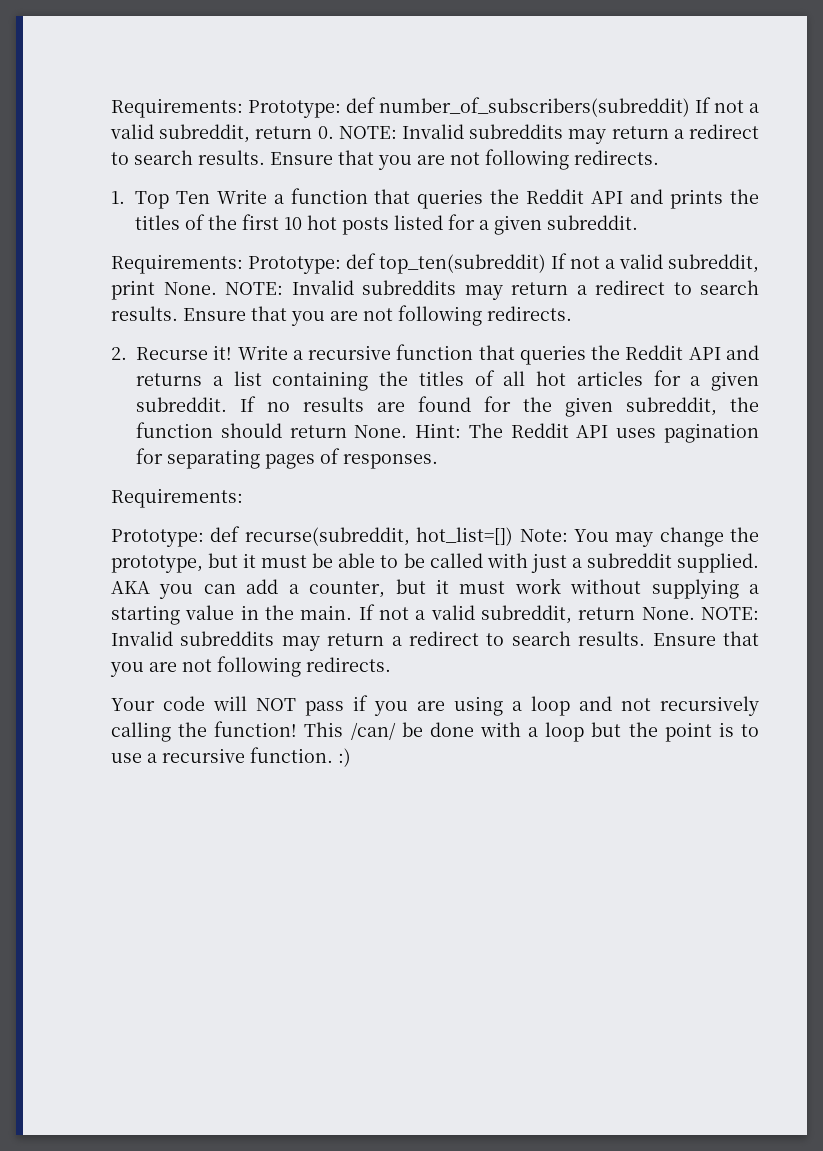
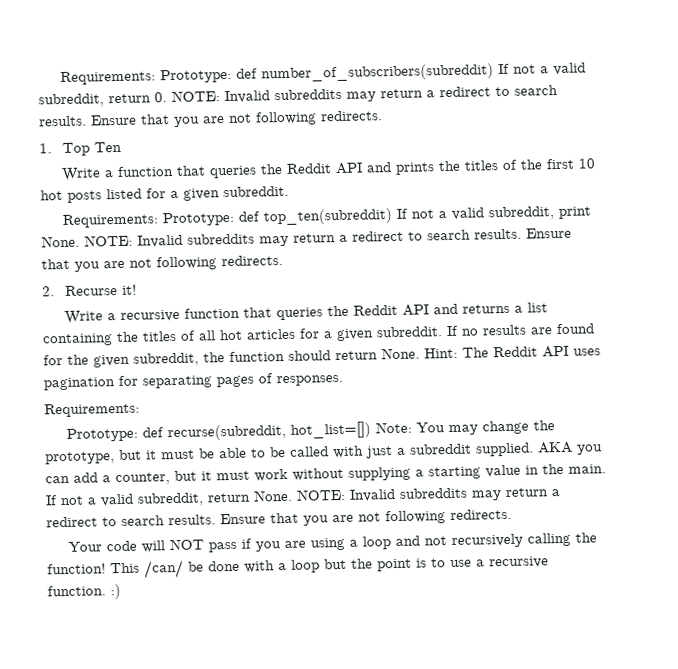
- 1. Top Ten Write a function that queries the Reddit API and prints the titles of the first 10 hot posts listed for a given subreddit.
+ 1. Top Ten
+ Write a function that queries the Reddit API and prints the titles of the first 10 hot posts listed for a given subreddit.
- 2. Recurse it! Write a recursive function that queries the Reddit API and returns a list containing the titles of all hot articles for a given subreddit.
+ 2. Recurse it!
+ Write a recursive function that queries the Reddit API and returns a list containing the titles of all hot articles for a given subreddit.

